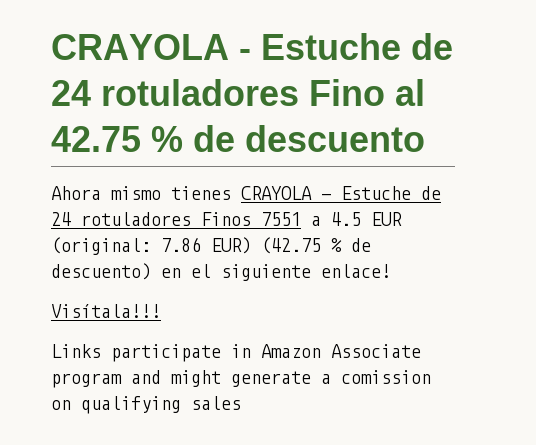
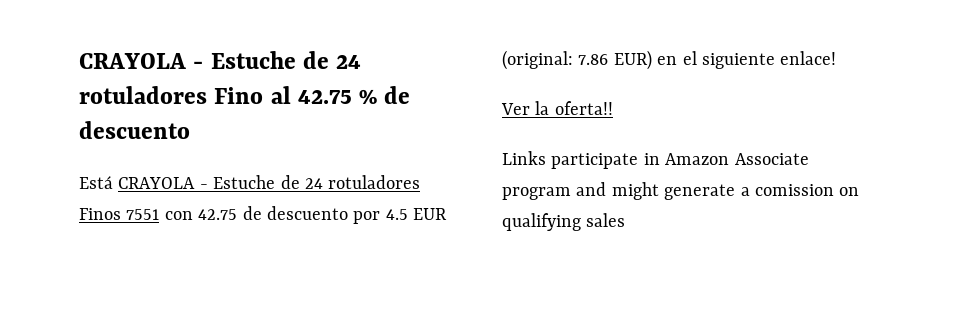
- Ahora mismo tienes CRAYOLA - Estuche de 24 rotuladores Finos 7551 a 4.5 EUR (original: 7.86 EUR) (42.75 % de descuento) en el siguiente enlace!
+ Está CRAYOLA - Estuche de 24 rotuladores Finos 7551 con 42.75 de descuento por 4.5 EUR (original: 7.86 EUR) en el siguiente enlace!
- Visítala!!!
+ Ver la oferta!!

